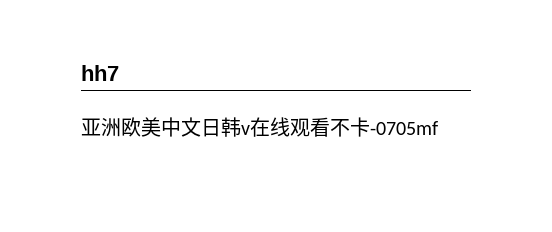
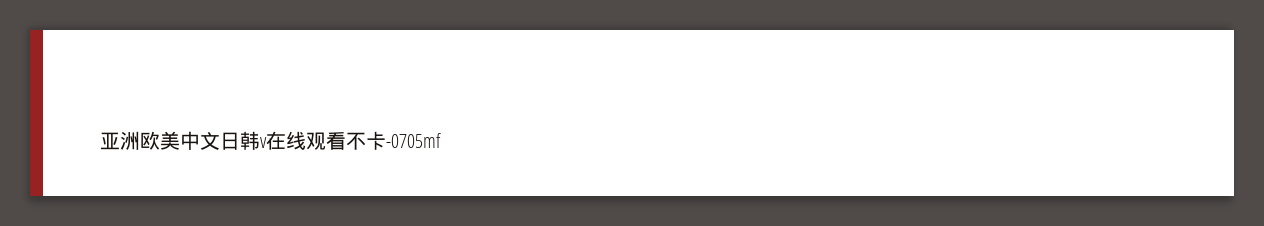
- hh7

